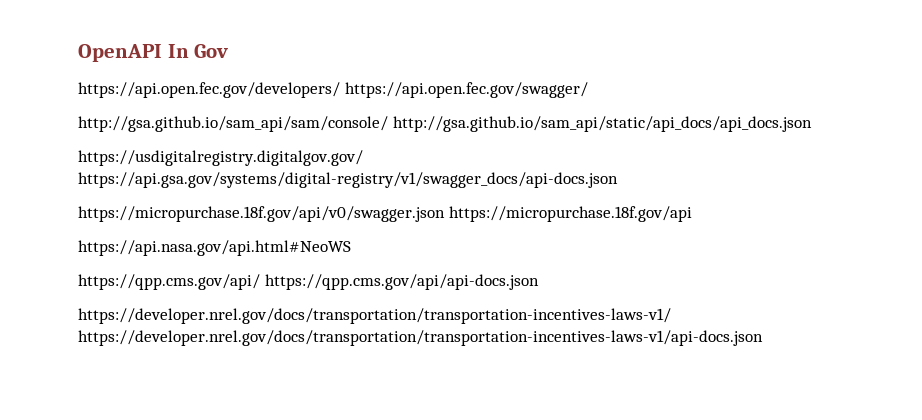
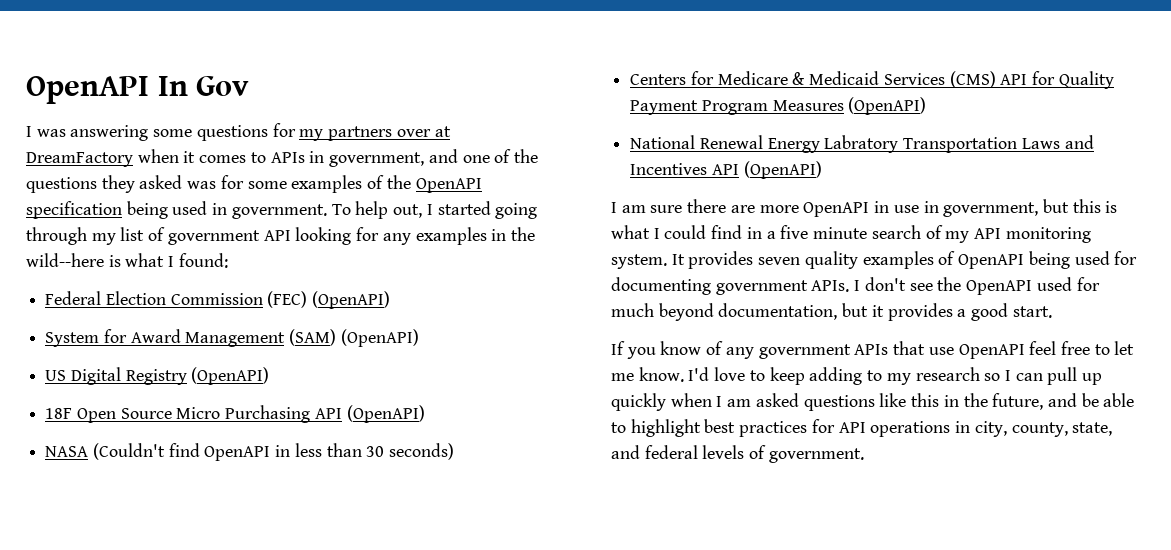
- https://api.open.fec.gov/developers/ https://api.open.fec.gov/swagger/
- http://gsa.github.io/sam_api/sam/console/ http://gsa.github.io/sam_api/static/api_docs/api_docs.json
- https://usdigitalregistry.digitalgov.gov/ https://api.gsa.gov/systems/digital-registry/v1/swagger_docs/api-docs.json
- https://micropurchase.18f.gov/api/v0/swagger.json https://micropurchase.18f.gov/api
- https://api.nasa.gov/api.html#NeoWS
- https://qpp.cms.gov/api/ https://qpp.cms.gov/api/api-docs.json
- https://developer.nrel.gov/docs/transportation/transportation-incentives-laws-v1/ https://developer.nrel.gov/docs/transportation/transportation-incentives-laws-v1/api-docs.json
+ I was answering some questions for my partners over at DreamFactory when it comes to APIs in government, and one of the questions they asked was for some examples of the OpenAPI specification being used in government. To help out, I started going through my list of government API looking for any examples in the wild--here is what I found:
+ Federal Election Commission (FEC) (OpenAPI)
+ System for Award Management (SAM) (OpenAPI)
+ US Digital Registry (OpenAPI)
+ 18F Open Source Micro Purchasing API (OpenAPI)
+ NASA (Couldn't find OpenAPI in less than 30 seconds)
+ Centers for Medicare & Medicaid Services (CMS) API for Quality Payment Program Measures (OpenAPI)
+ National Renewal Energy Labratory Transportation Laws and Incentives API (OpenAPI)
+ I am sure there are more OpenAPI in use in government, but this is what I could find in a five minute search of my API monitoring system. It provides seven quality examples of OpenAPI being used for documenting government APIs. I don't see the OpenAPI used for much beyond documentation, but it provides a good start.
+ If you know of any government APIs that use OpenAPI feel free to let me know. I'd love to keep adding to my research so I can pull up quickly when I am asked questions like this in the future, and be able to highlight best practices for API operations in city, county, state, and federal levels of government.

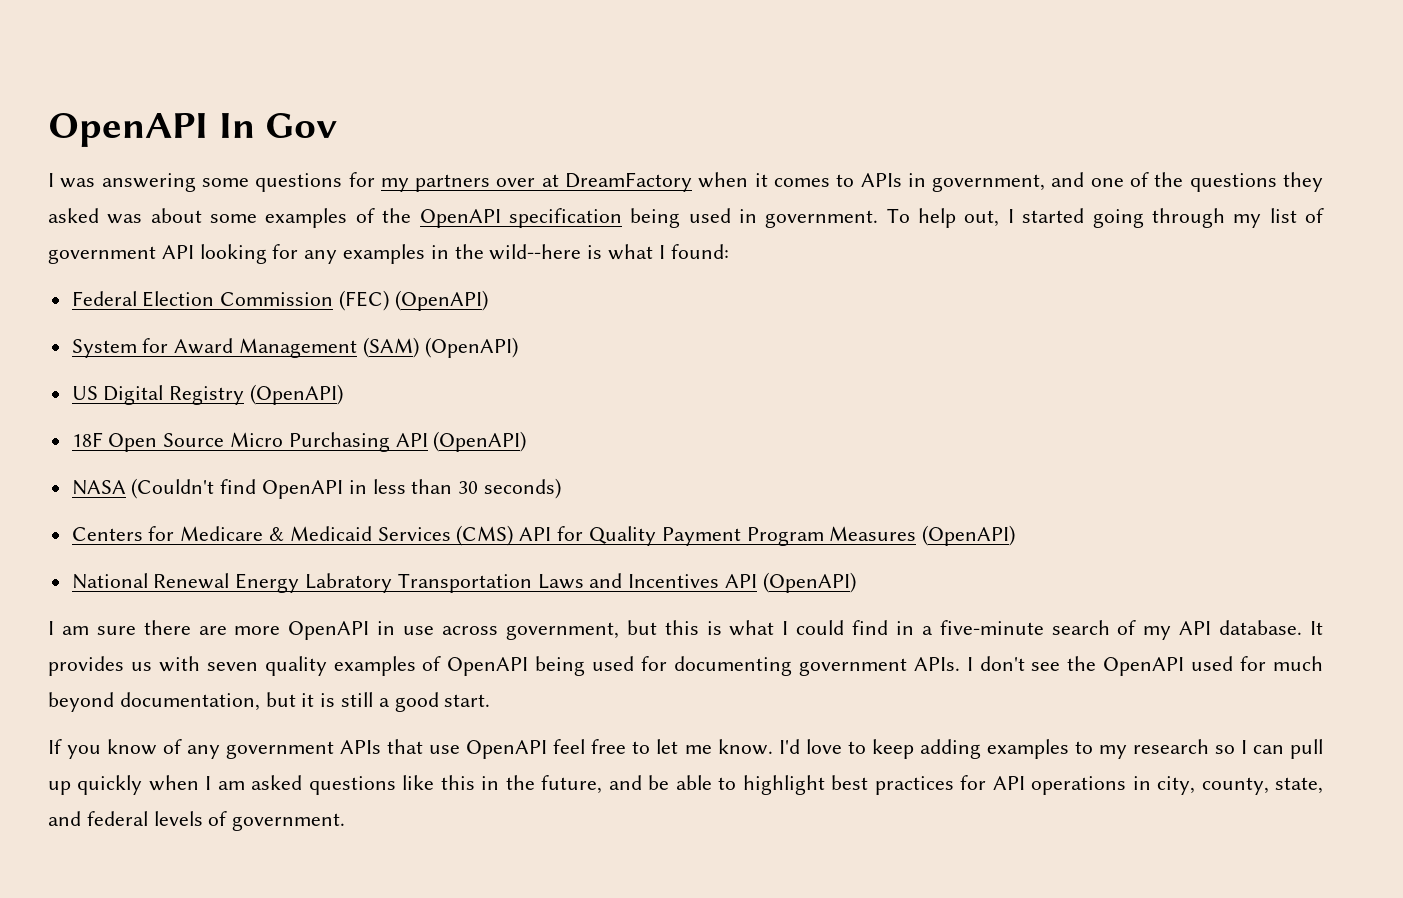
- I was answering some questions for my partners over at DreamFactory when it comes to APIs in government, and one of the questions they asked was for some examples of the OpenAPI specification being used in government.
+ I was answering some questions for my partners over at DreamFactory when it comes to APIs in government, and one of the questions they asked was about some examples of the OpenAPI specification being used in government.
- I am sure there are more OpenAPI in use in government, but this is what I could find in a five minute search of my API monitoring system. It provides seven quality examples of OpenAPI being used for documenting government APIs.
+ I am sure there are more OpenAPI in use across government, but this is what I could find in a five-minute search of my API database. It provides us with seven quality examples of OpenAPI being used for documenting government APIs.
- I don't see the OpenAPI used for much beyond documentation, but it provides a good start.
+ I don't see the OpenAPI used for much beyond documentation, but it is still a good start.
- I'd love to keep adding to my research so I can pull up quickly when I am asked questions like this in the future, and be able to highlight best practices for API operations in city, county, state, and federal levels of government.
+ I'd love to keep adding examples to my research so I can pull up quickly when I am asked questions like this in the future, and be able to highlight best practices for API operations in city, county, state, and federal levels of government.

